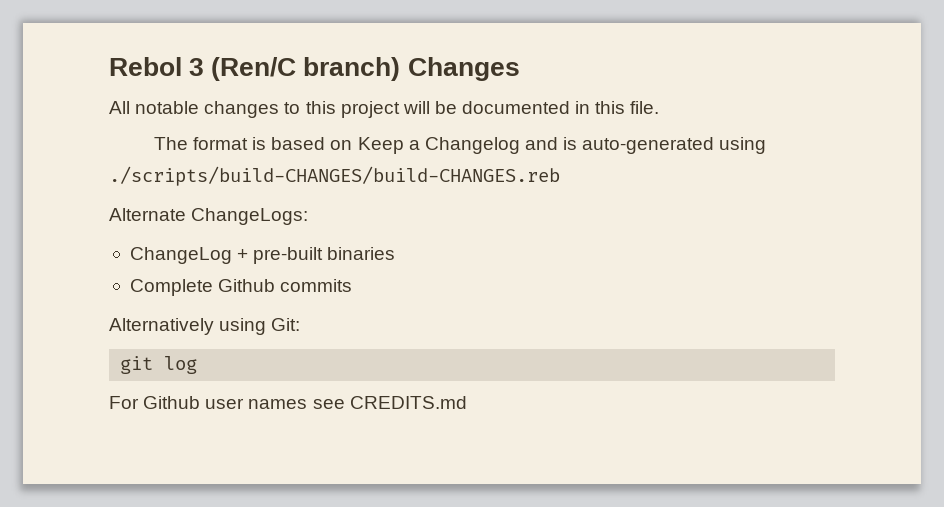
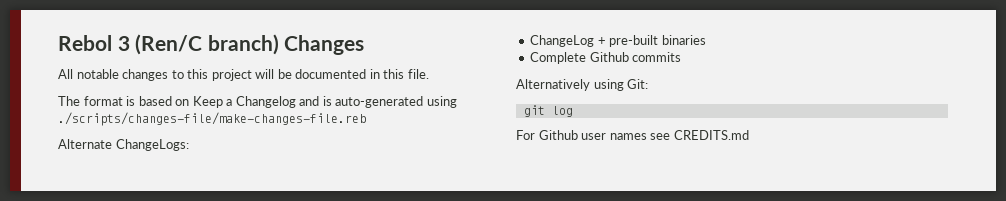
- The format is based on Keep a Changelog and is auto-generated using ./scripts/build-CHANGES/build-CHANGES.reb
+ The format is based on Keep a Changelog and is auto-generated using ./scripts/changes-file/make-changes-file.reb

